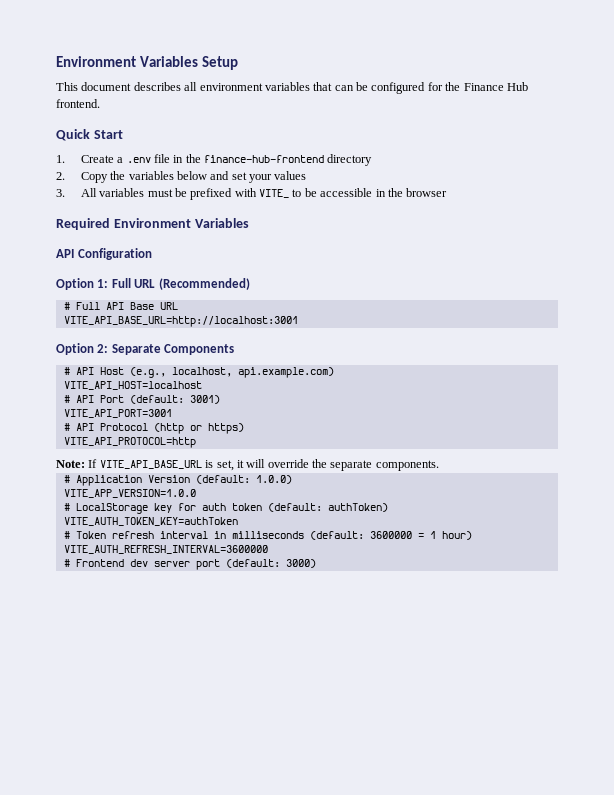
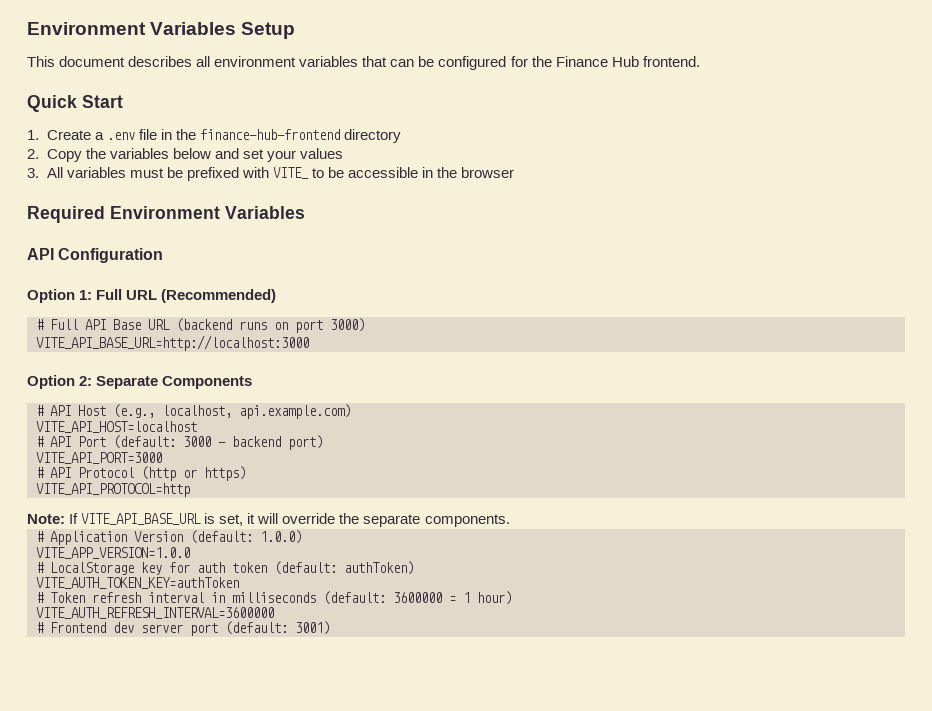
- # Full API Base URL
- VITE_API_BASE_URL=http://localhost:3001
+ # Full API Base URL (backend runs on port 3000)
+ VITE_API_BASE_URL=http://localhost:3000
- # API Port (default: 3001)
- VITE_API_PORT=3001
+ # API Port (default: 3000 - backend port)
+ VITE_API_PORT=3000
- # Frontend dev server port (default: 3000)
+ # Frontend dev server port (default: 3001)

